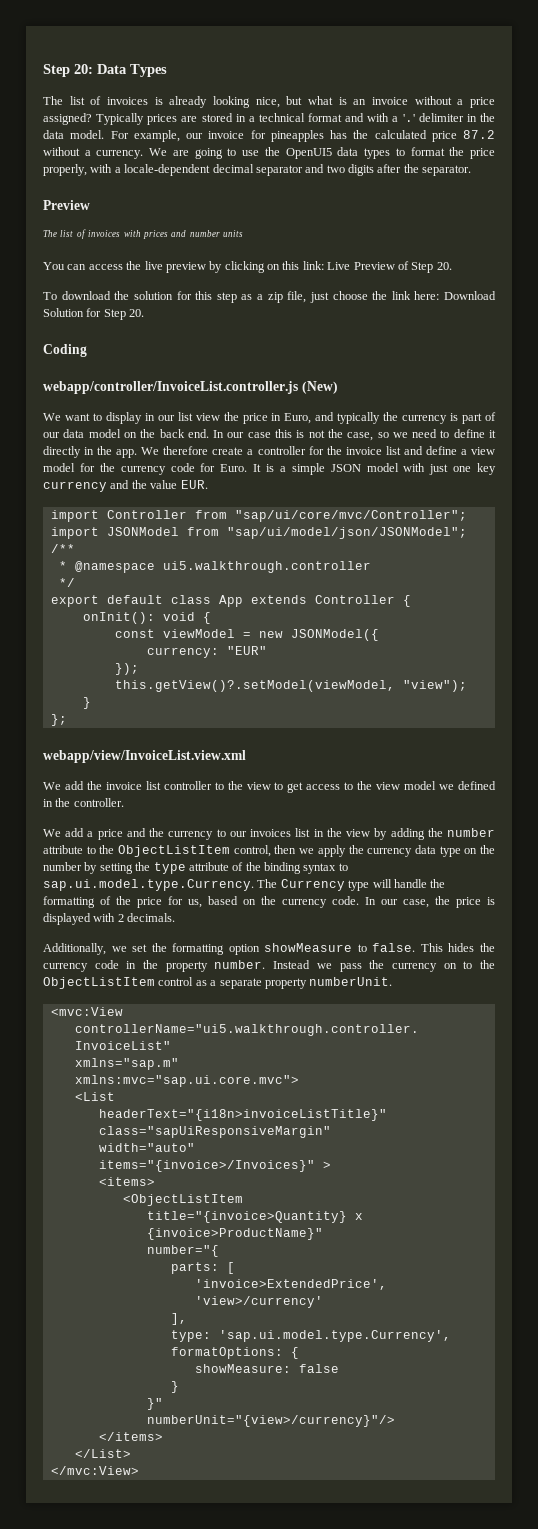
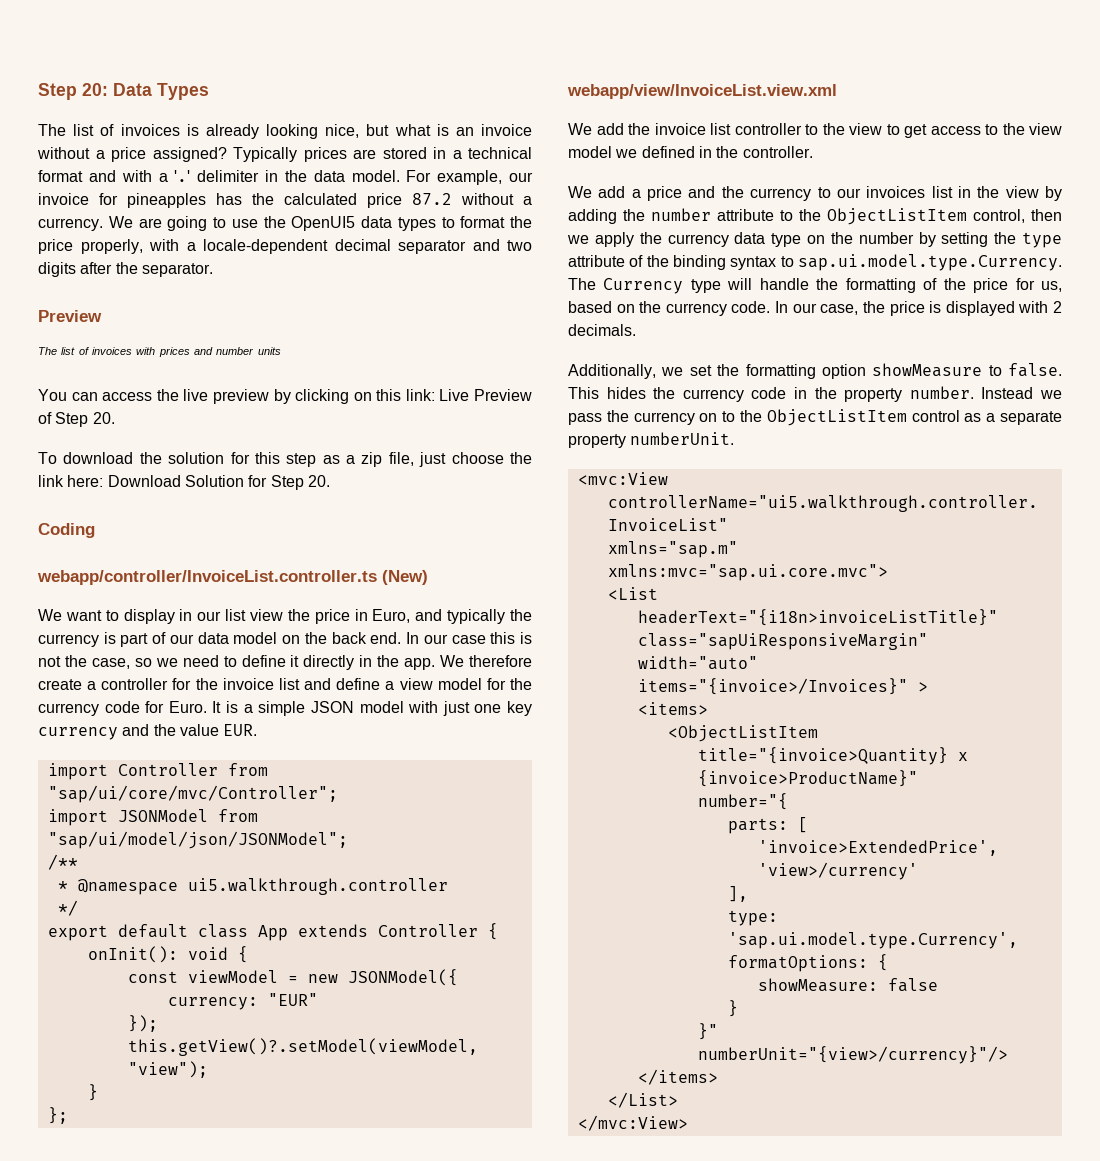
- webapp/controller/InvoiceList.controller.js (New)
+ webapp/controller/InvoiceList.controller.ts (New)

